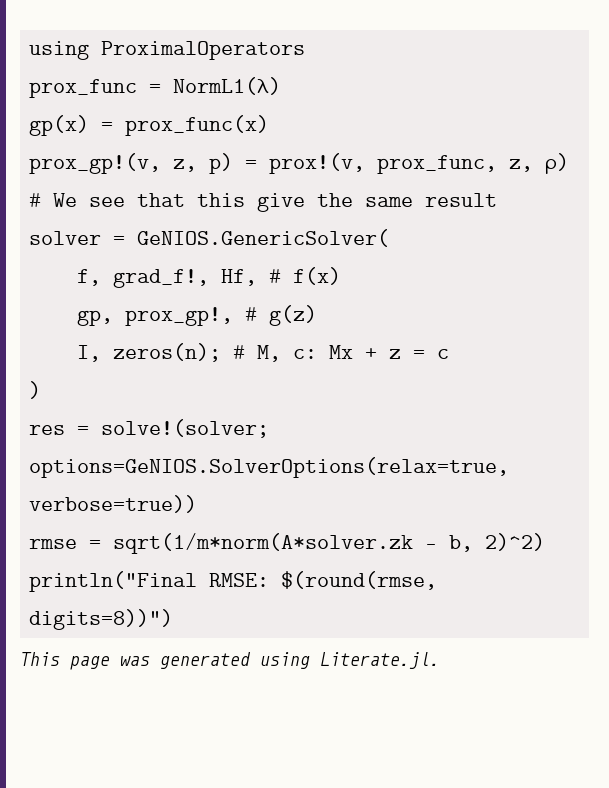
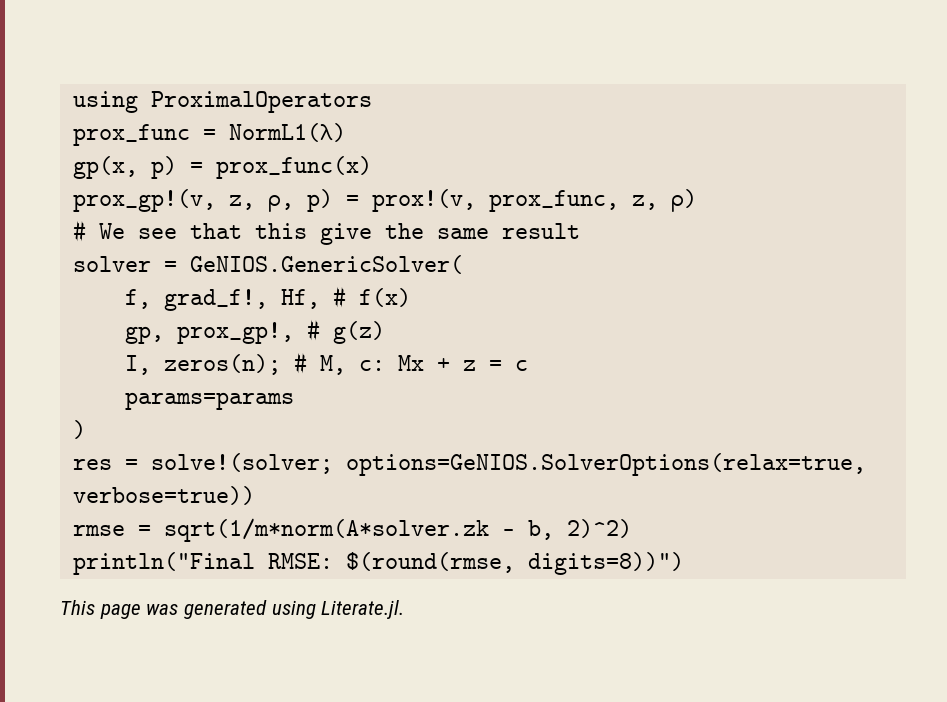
- gp(x) = prox_func(x)
+ gp(x, p) = prox_func(x)
- prox_gp!(v, z, p) = prox!(v, prox_func, z, ρ)
+ prox_gp!(v, z, ρ, p) = prox!(v, prox_func, z, ρ)
+ params=params

